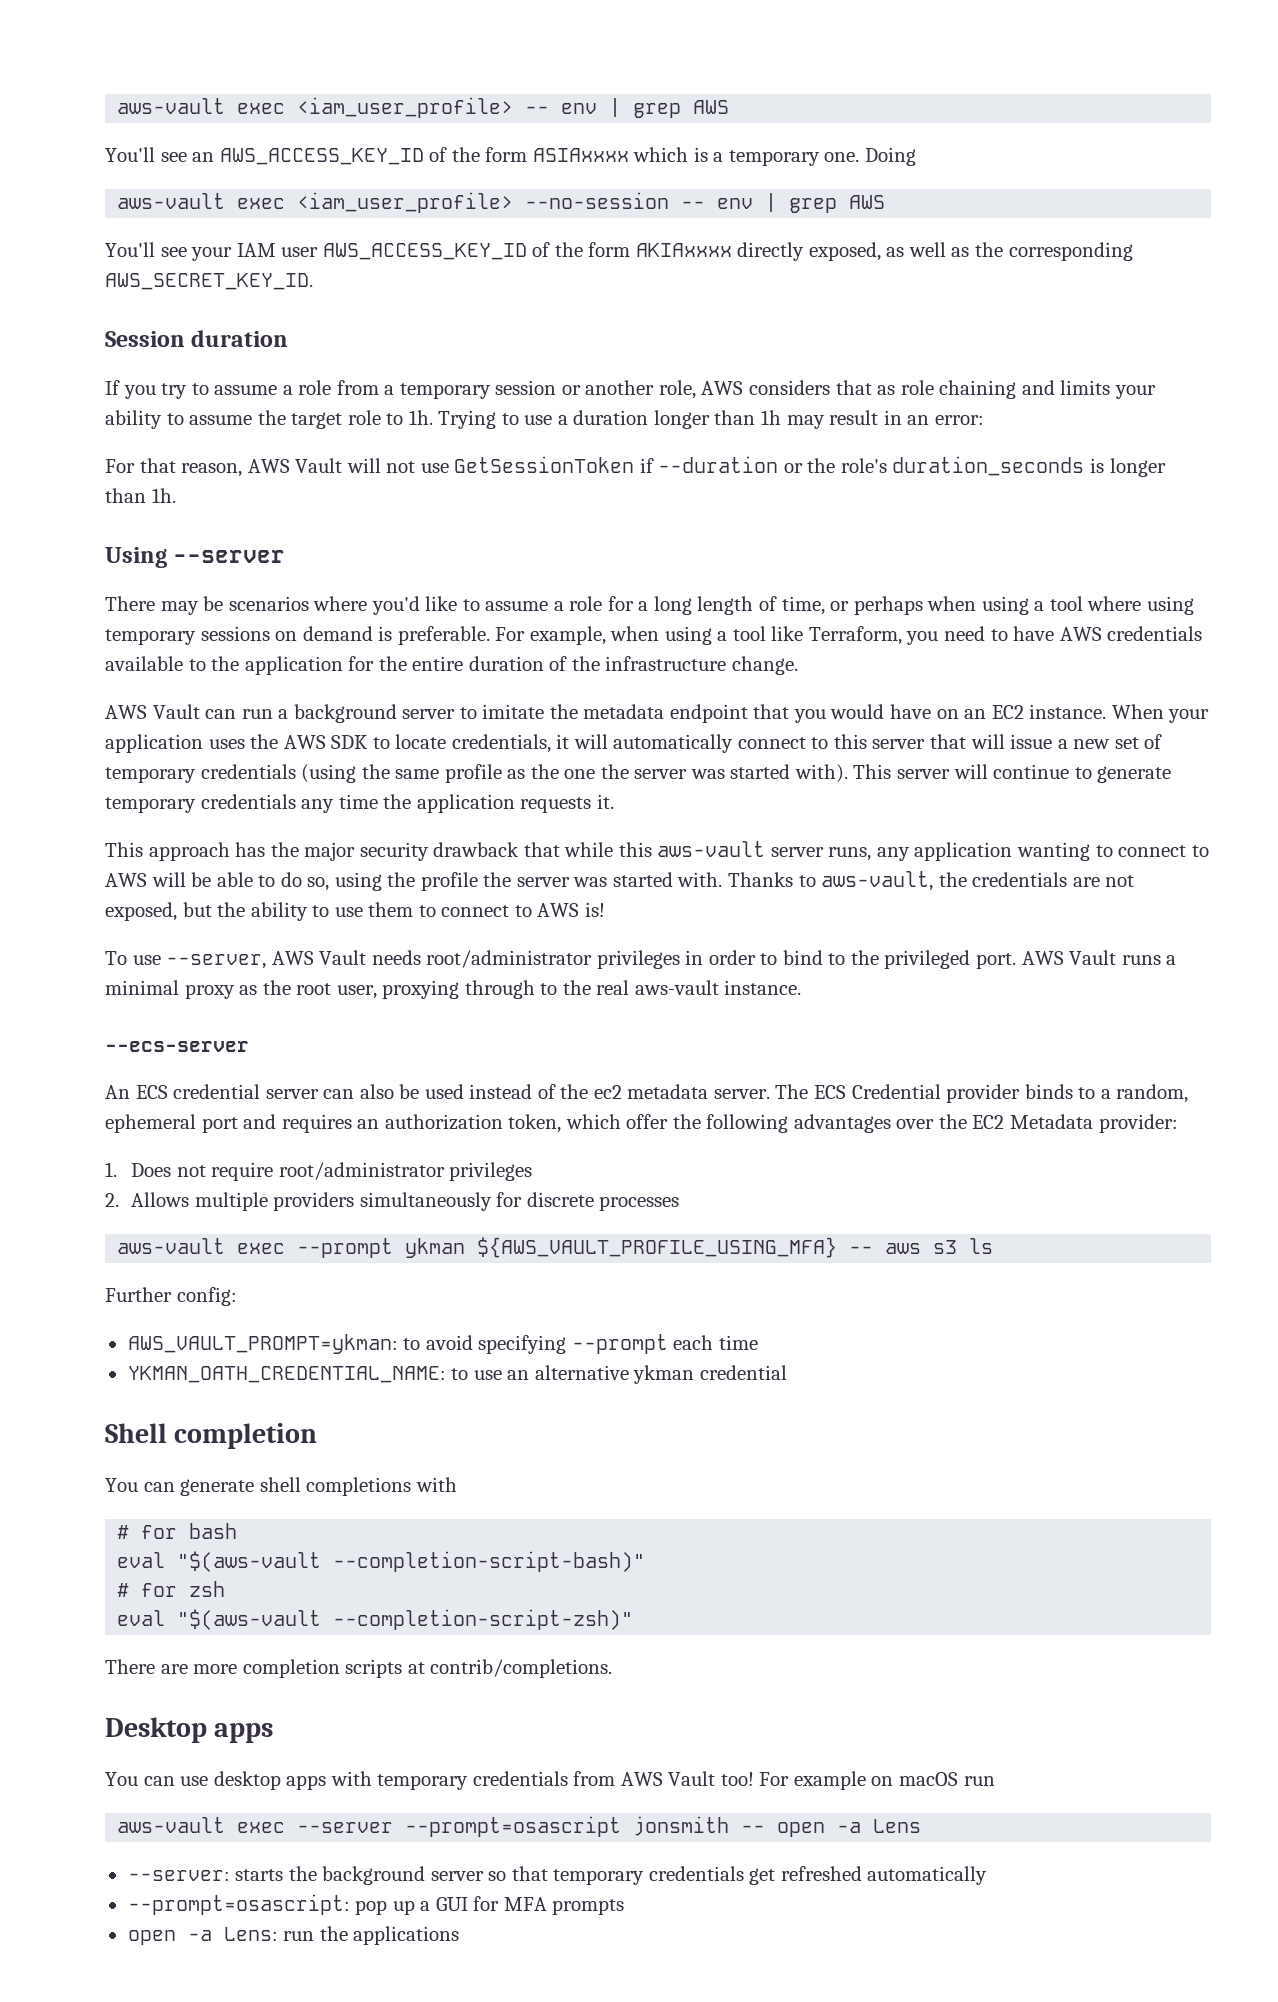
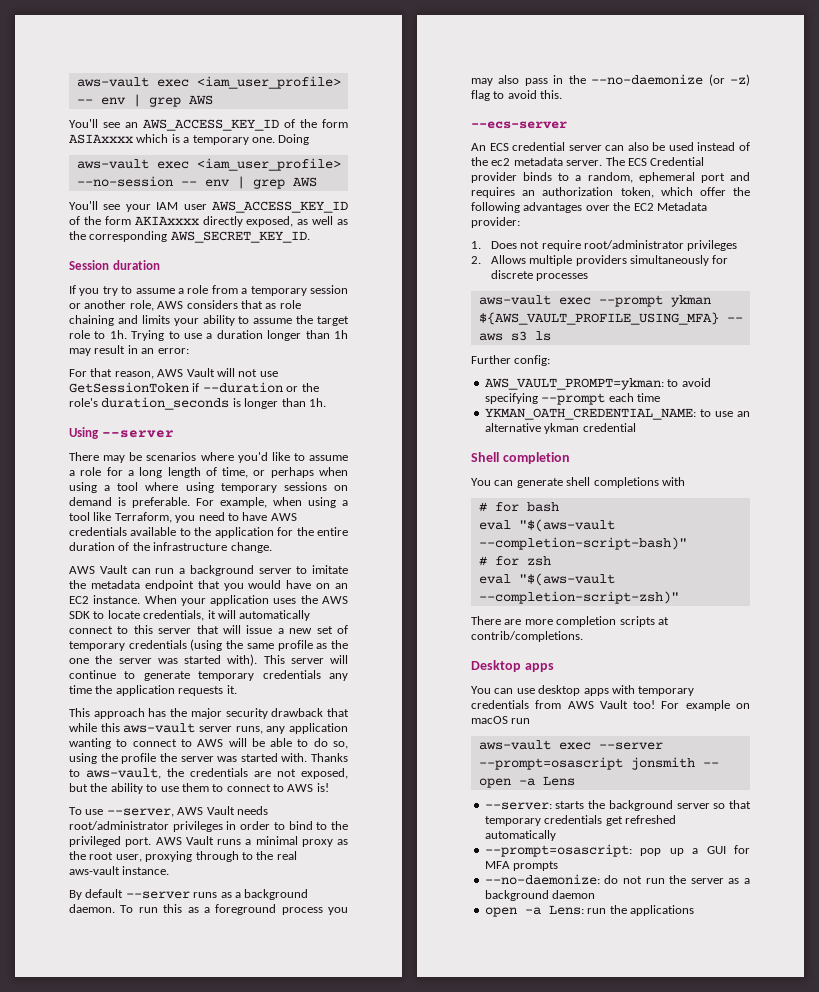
+ By default --server runs as a background daemon. To run this as a foreground process you may also pass in the --no-daemonize (or -z) flag to avoid this.
+ --no-daemonize: do not run the server as a background daemon

